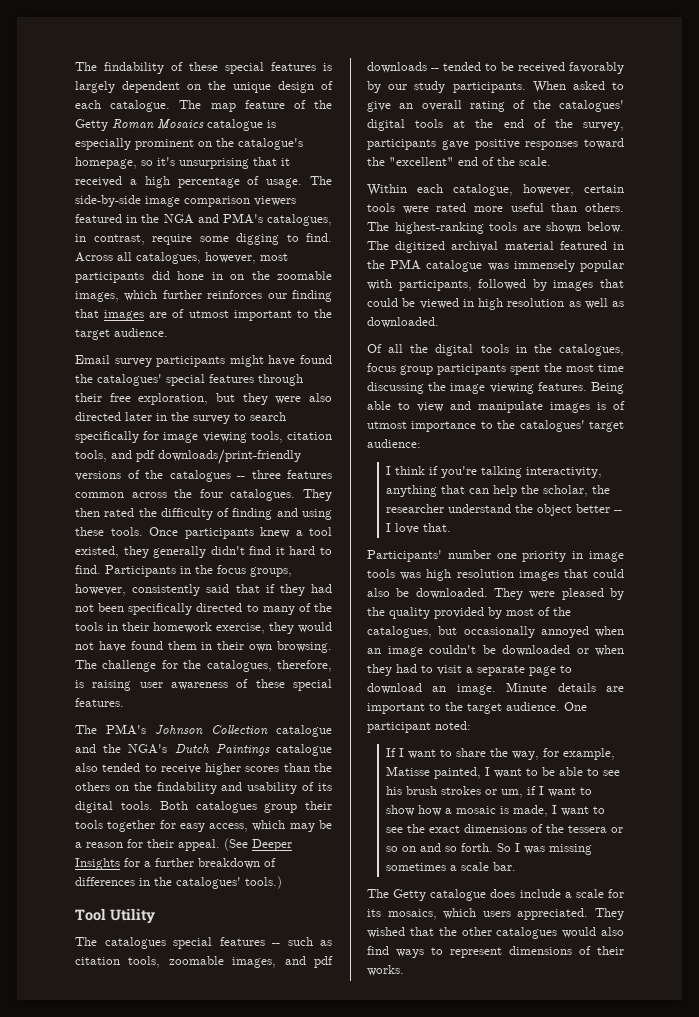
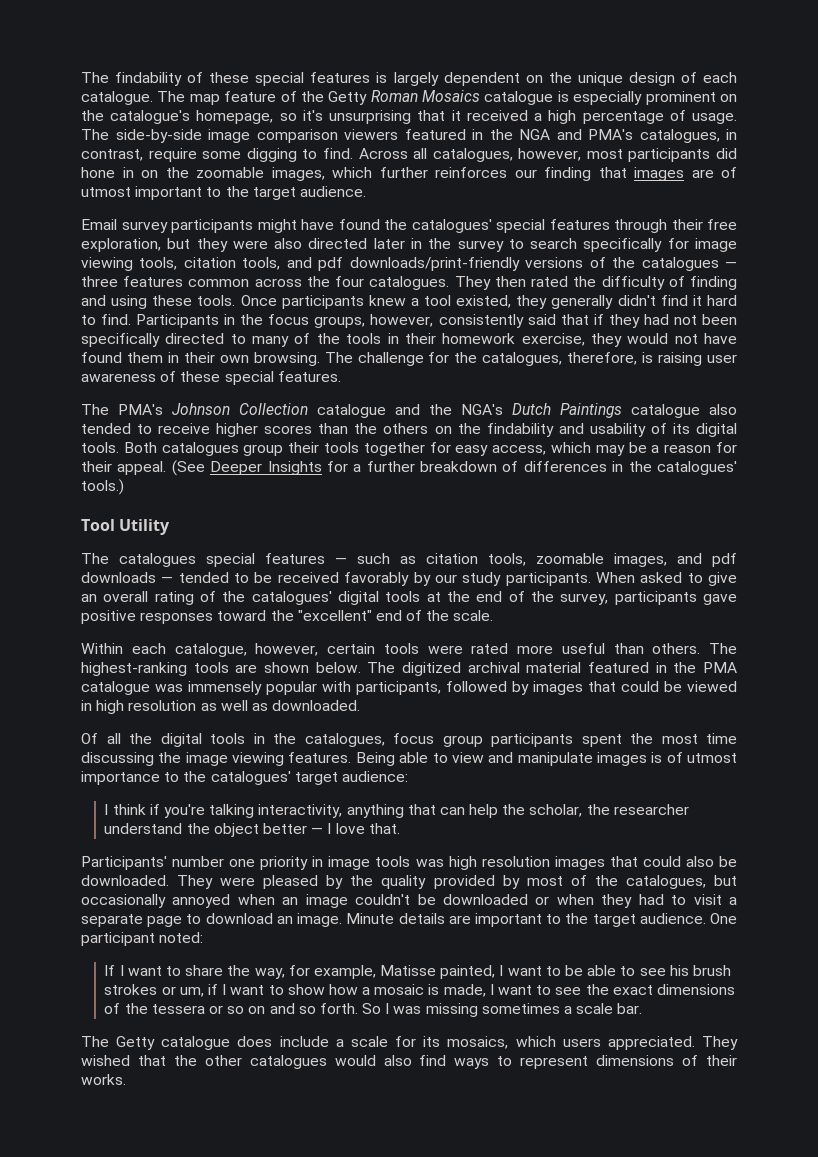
- Email survey participants might have found the catalogues' special features through their free exploration, but they were also directed later in the survey to search specifically for image viewing tools, citation tools, and pdf downloads/print-friendly versions of the catalogues -- three features common across the four catalogues.
+ Email survey participants might have found the catalogues' special features through their free exploration, but they were also directed later in the survey to search specifically for image viewing tools, citation tools, and pdf downloads/print-friendly versions of the catalogues — three features common across the four catalogues.
- The catalogues special features -- such as citation tools, zoomable images, and pdf downloads -- tended to be received favorably by our study participants.
+ The catalogues special features — such as citation tools, zoomable images, and pdf downloads — tended to be received favorably by our study participants.
- I think if you're talking interactivity, anything that can help the scholar, the researcher understand the object better -- I love that.
+ I think if you're talking interactivity, anything that can help the scholar, the researcher understand the object better — I love that.

